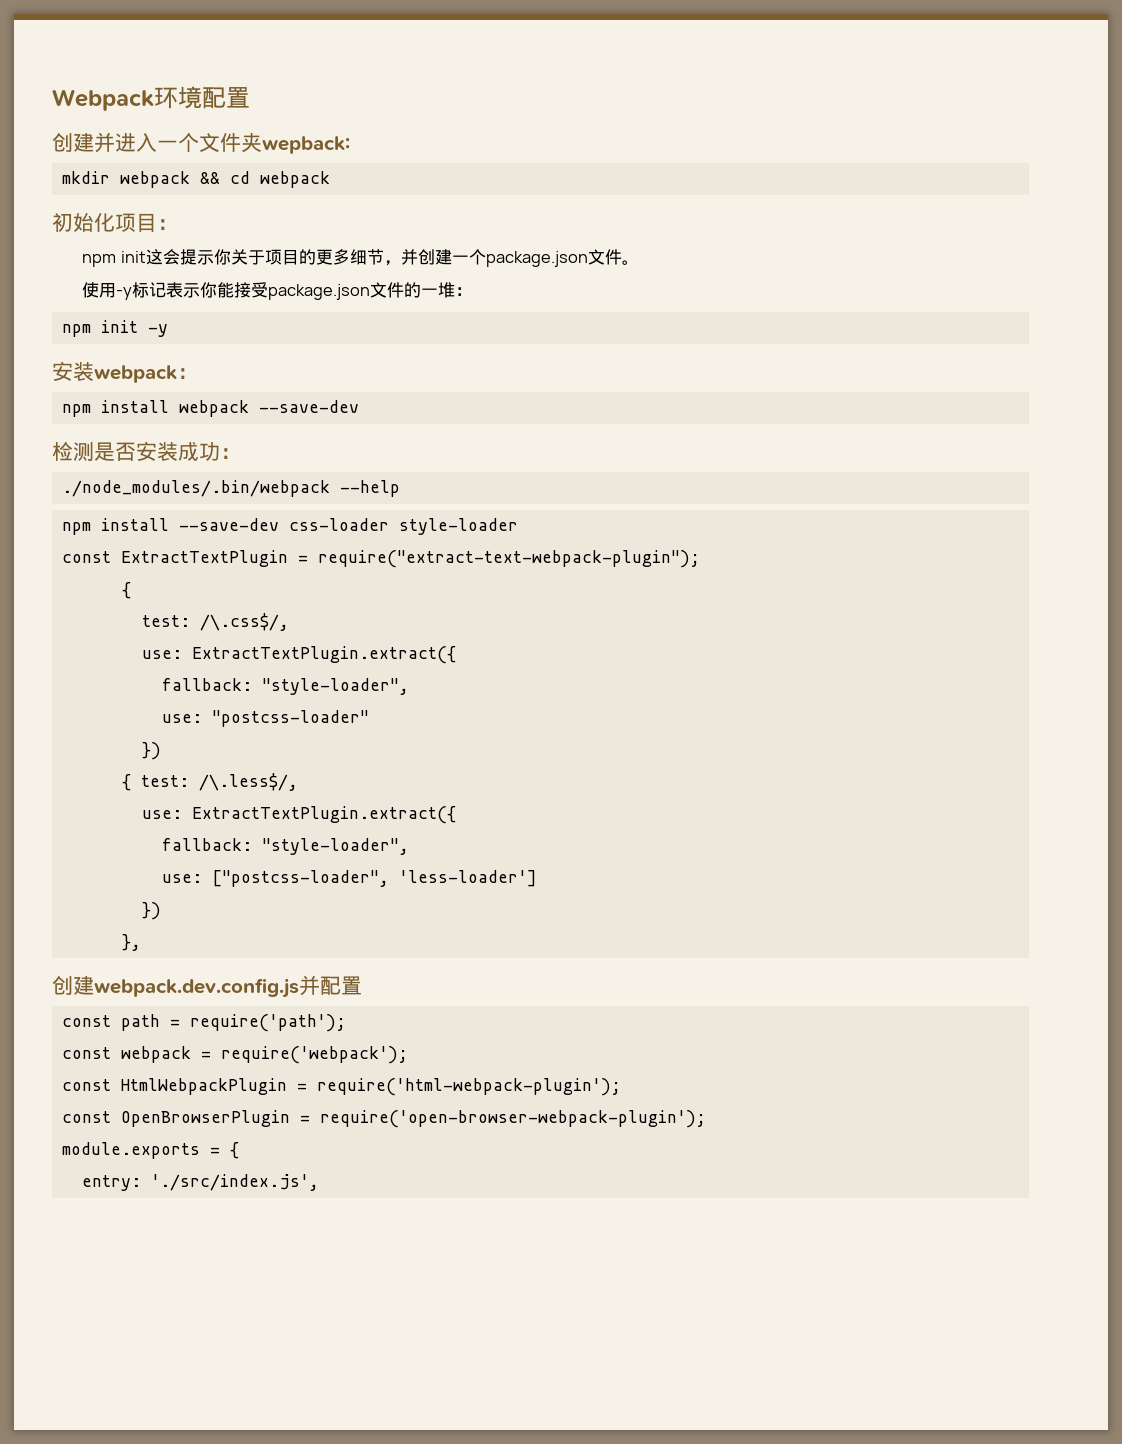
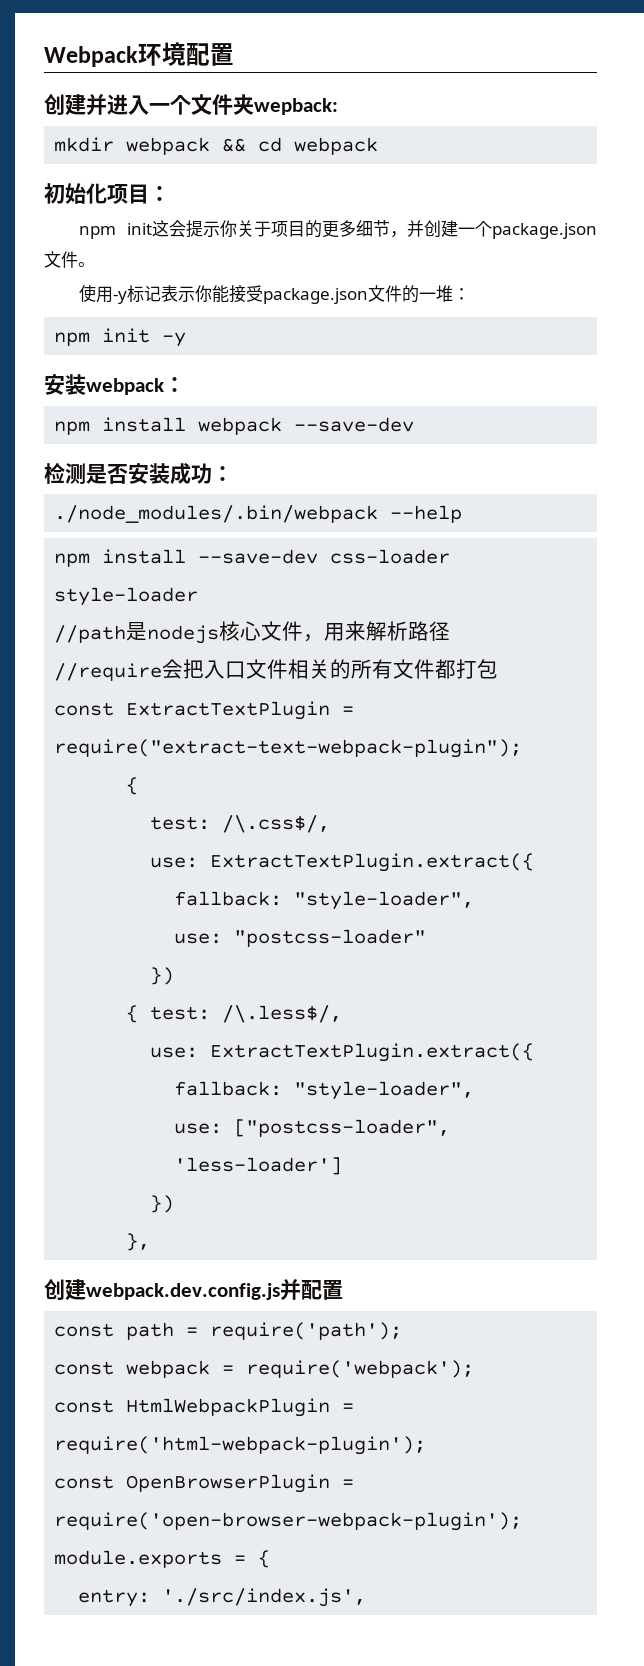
+ //path是nodejs核心文件，用来解析路径
+ //require会把入口文件相关的所有文件都打包

